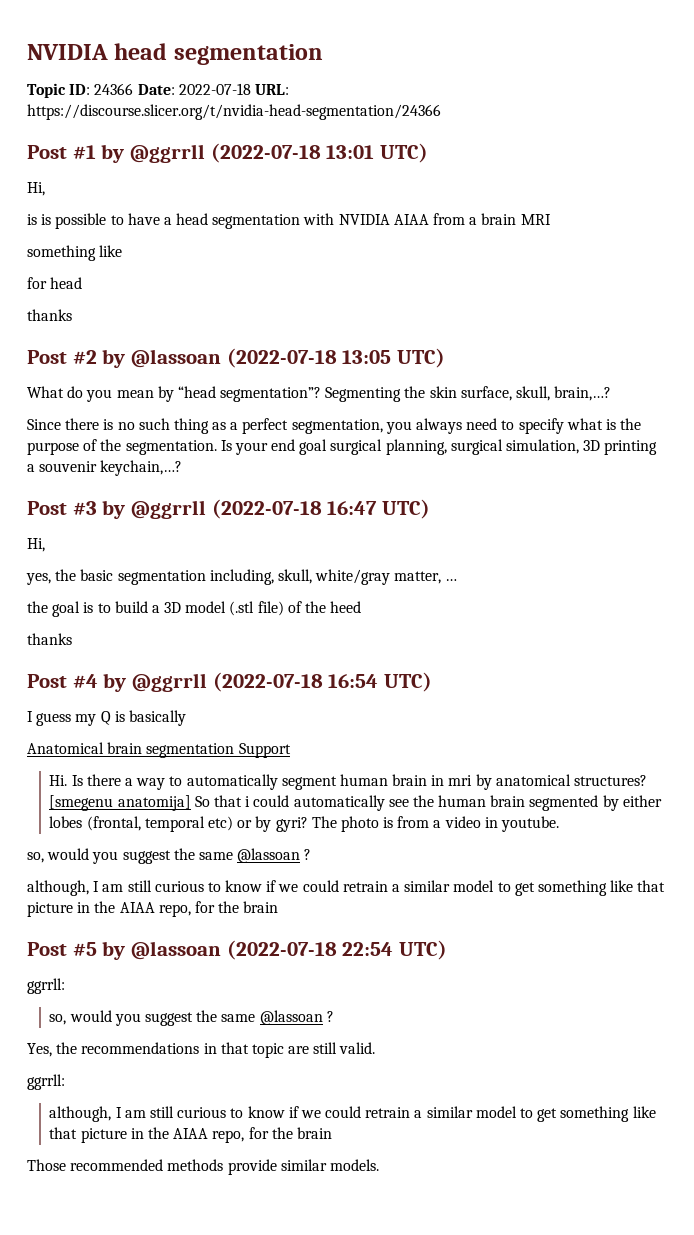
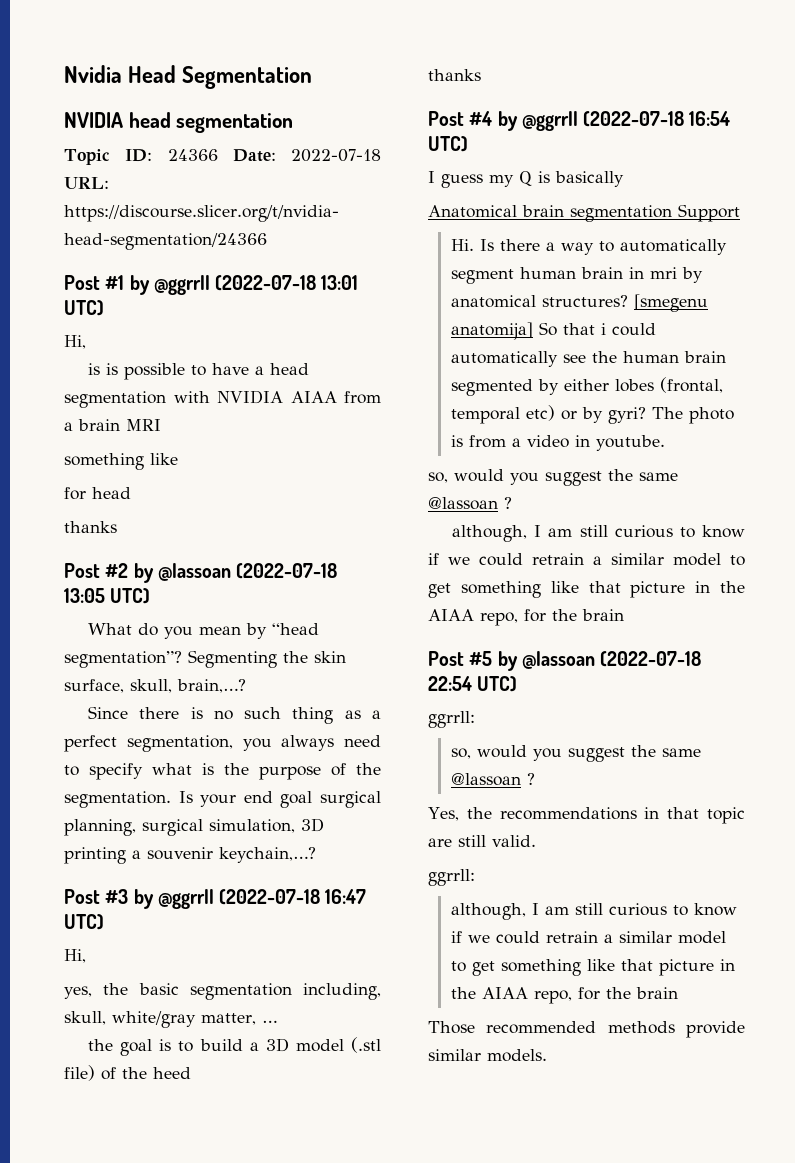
+ Nvidia Head Segmentation

